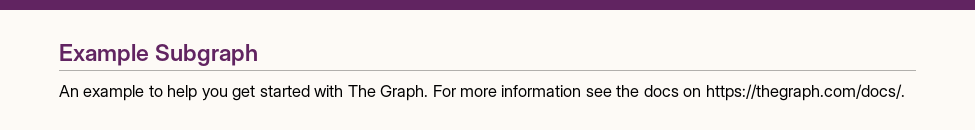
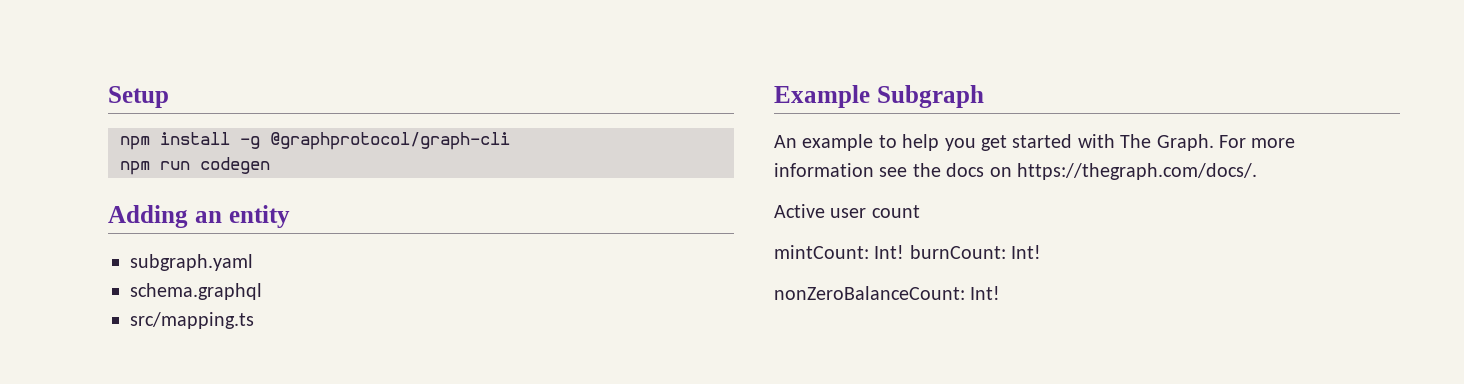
+ Setup
+ npm install -g @graphprotocol/graph-cli
+ npm run codegen
+ Adding an entity
+ subgraph.yaml
+ schema.graphql
+ src/mapping.ts
+ Active user count
+ mintCount: Int! burnCount: Int!
+ nonZeroBalanceCount: Int!

